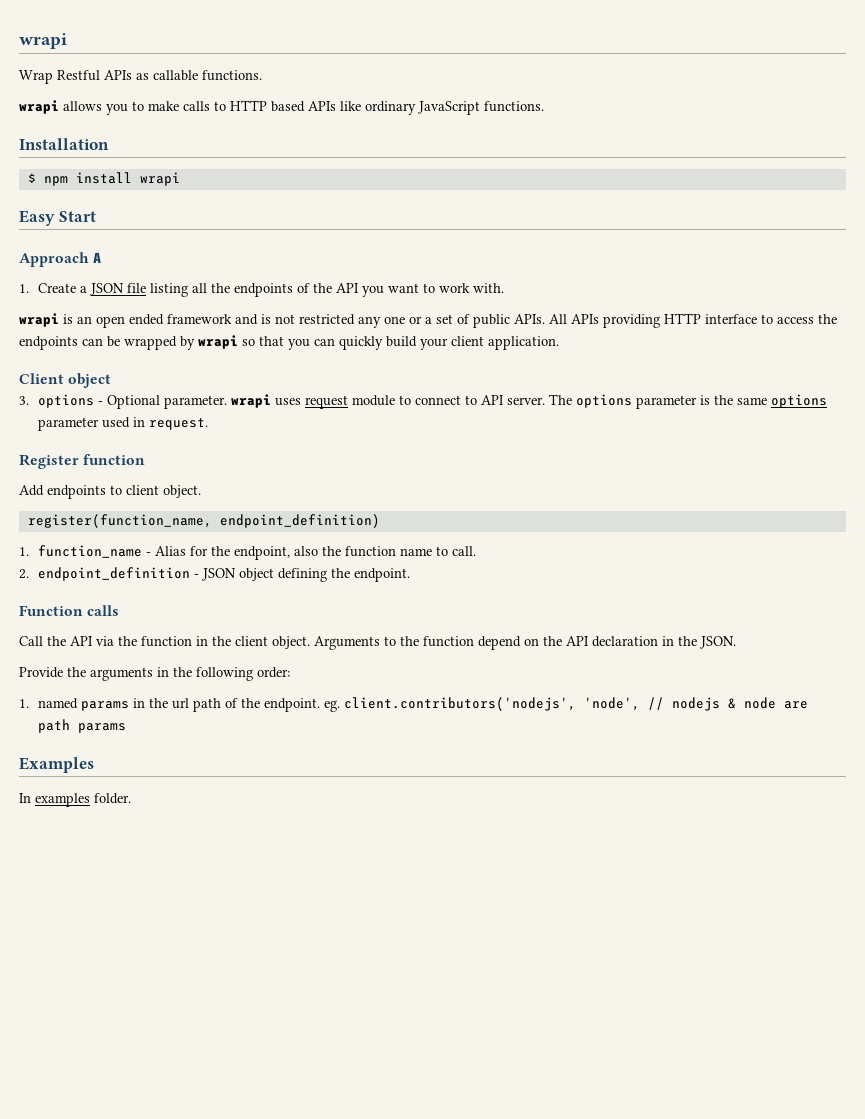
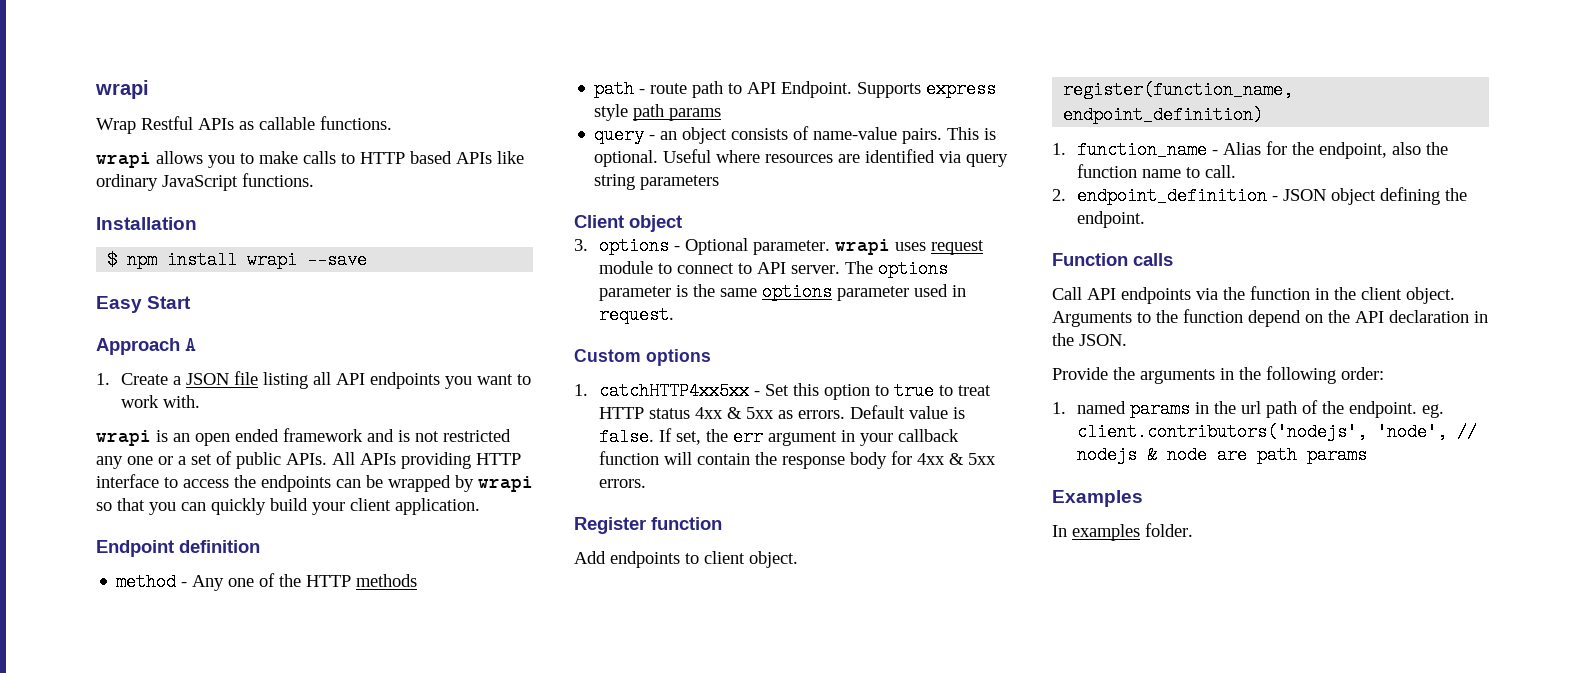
- $ npm install wrapi
+ $ npm install wrapi --save
- 1. Create a JSON file listing all the endpoints of the API you want to work with.
+ 1. Create a JSON file listing all API endpoints you want to work with.
+ Endpoint definition
+ method - Any one of the HTTP methods
+ path - route path to API Endpoint. Supports express style path params
+ query - an object consists of name-value pairs. This is optional. Useful where resources are identified via query string parameters
+ Custom options
+ 1. catchHTTP4xx5xx - Set this option to true to treat HTTP status 4xx & 5xx as errors. Default value is false. If set, the err argument in your callback function will contain the response body for 4xx & 5xx errors.
- Call the API via the function in the client object.
+ Call API endpoints via the function in the client object.

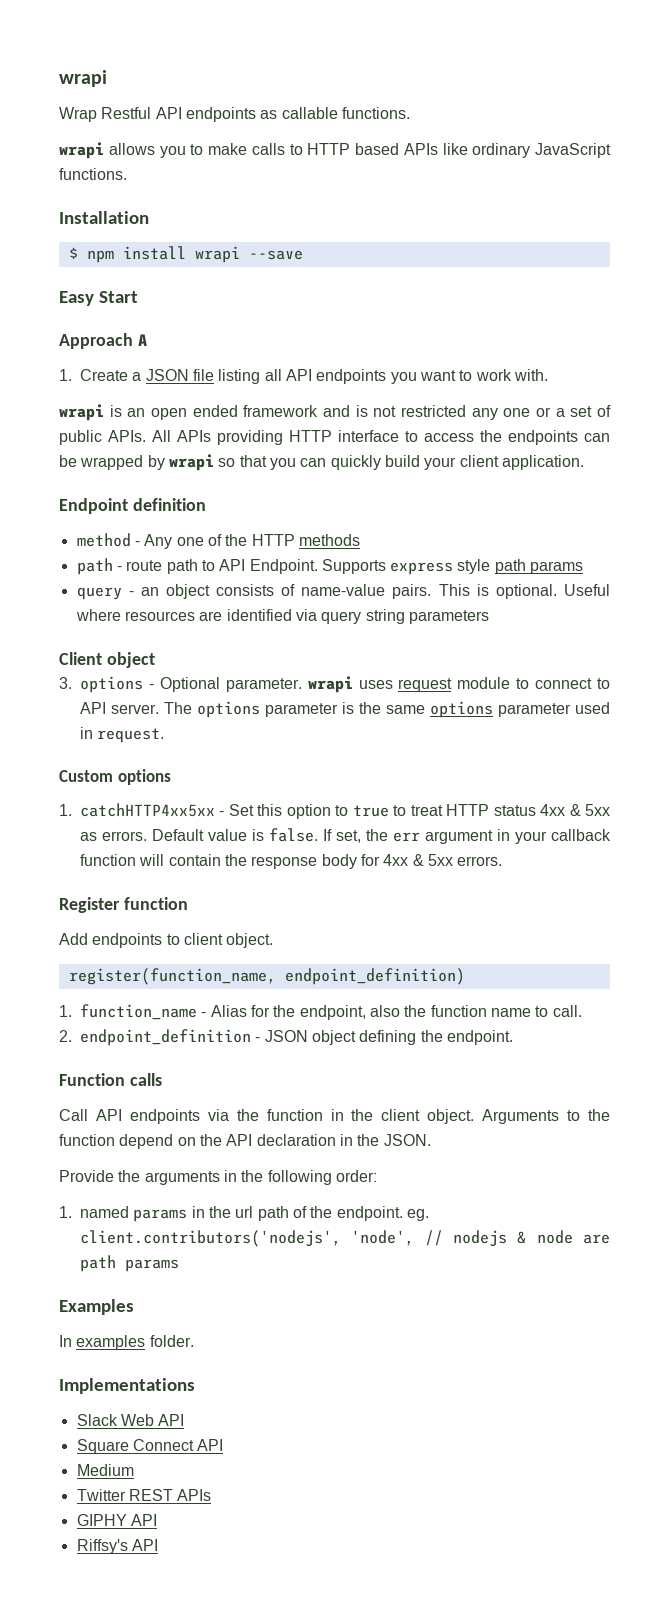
- Wrap Restful APIs as callable functions.
+ Wrap Restful API endpoints as callable functions.
+ Implementations
+ Slack Web API
+ Square Connect API
+ Medium
+ Twitter REST APIs
+ GIPHY API
+ Riffsy's API

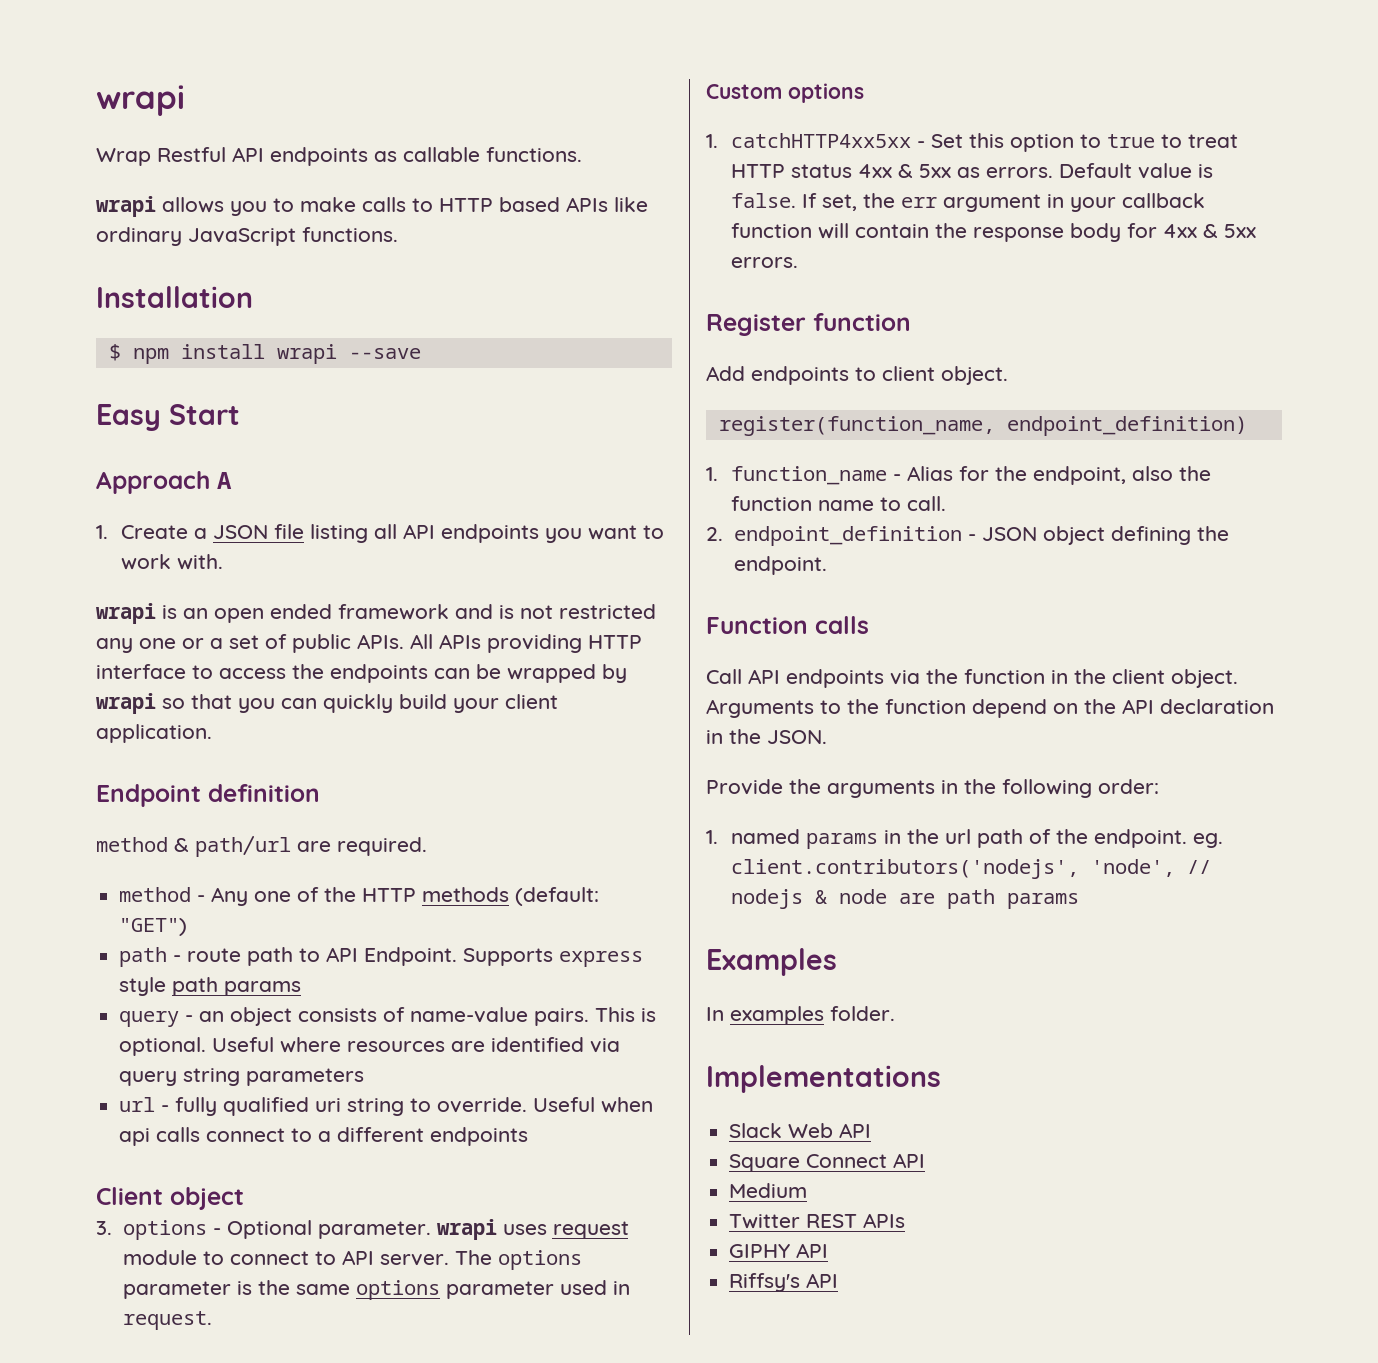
+ method & path/url are required.
- method - Any one of the HTTP methods
+ method - Any one of the HTTP methods (default: "GET")
+ url - fully qualified uri string to override. Useful when api calls connect to a different endpoints

